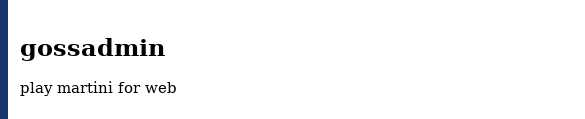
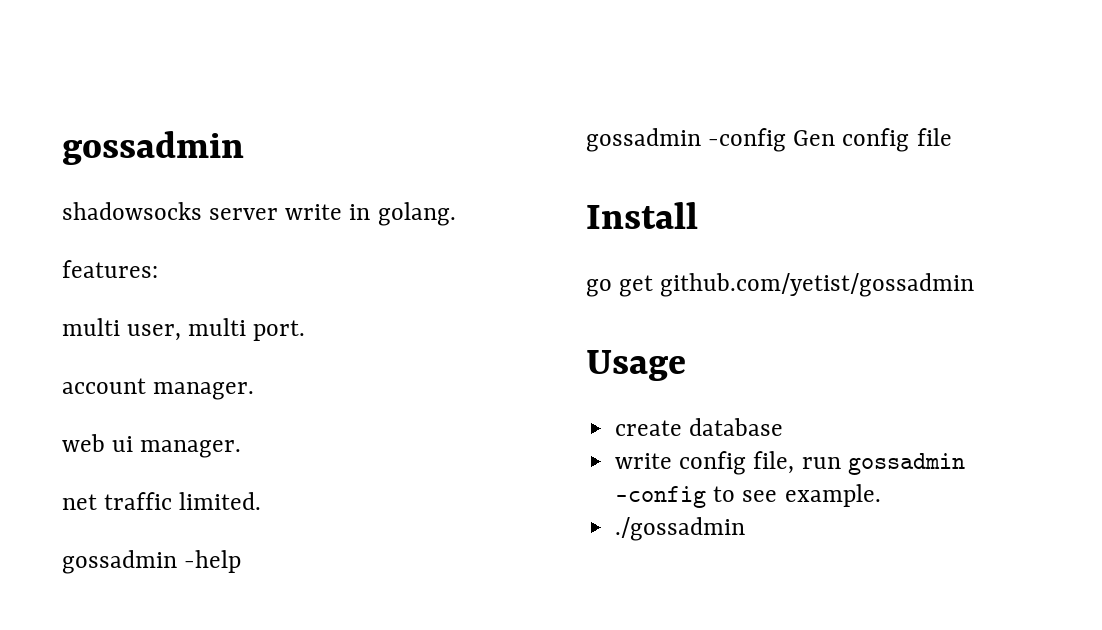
- play martini for web
+ shadowsocks server write in golang.
+ features:
+ multi user, multi port.
+ account manager.
+ web ui manager.
+ net traffic limited.
+ gossadmin -help
+ gossadmin -config Gen config file
+ Install
+ go get github.com/yetist/gossadmin
+ Usage
+ create database
+ write config file, run gossadmin -config to see example.
+ ./gossadmin

